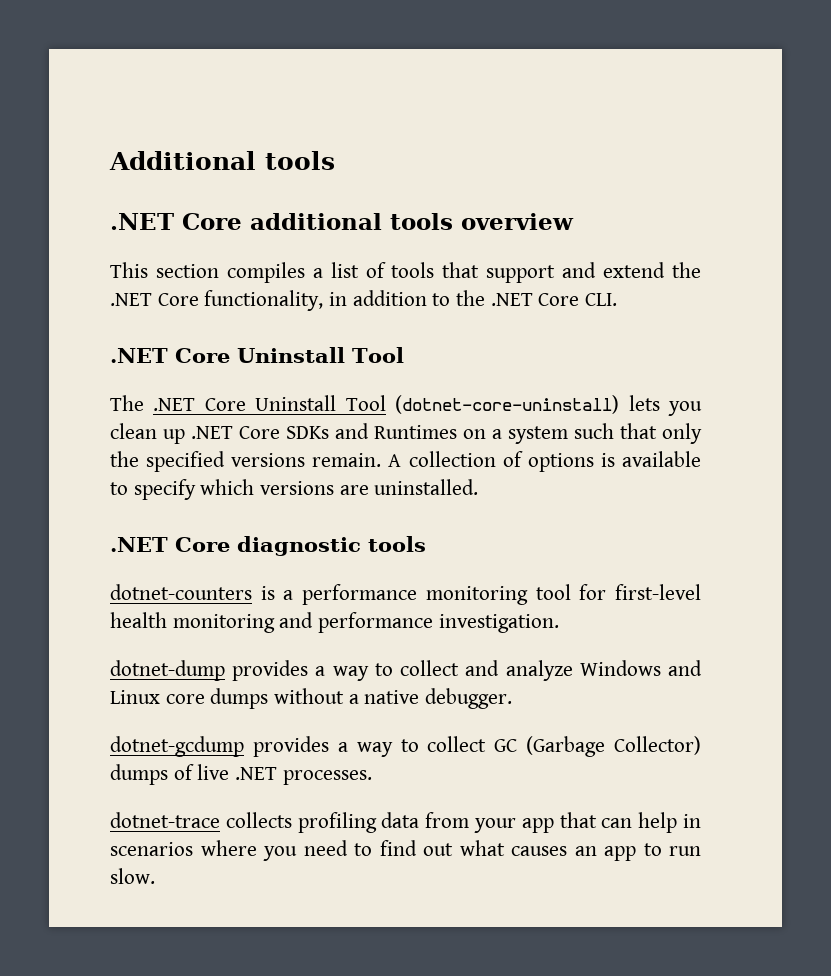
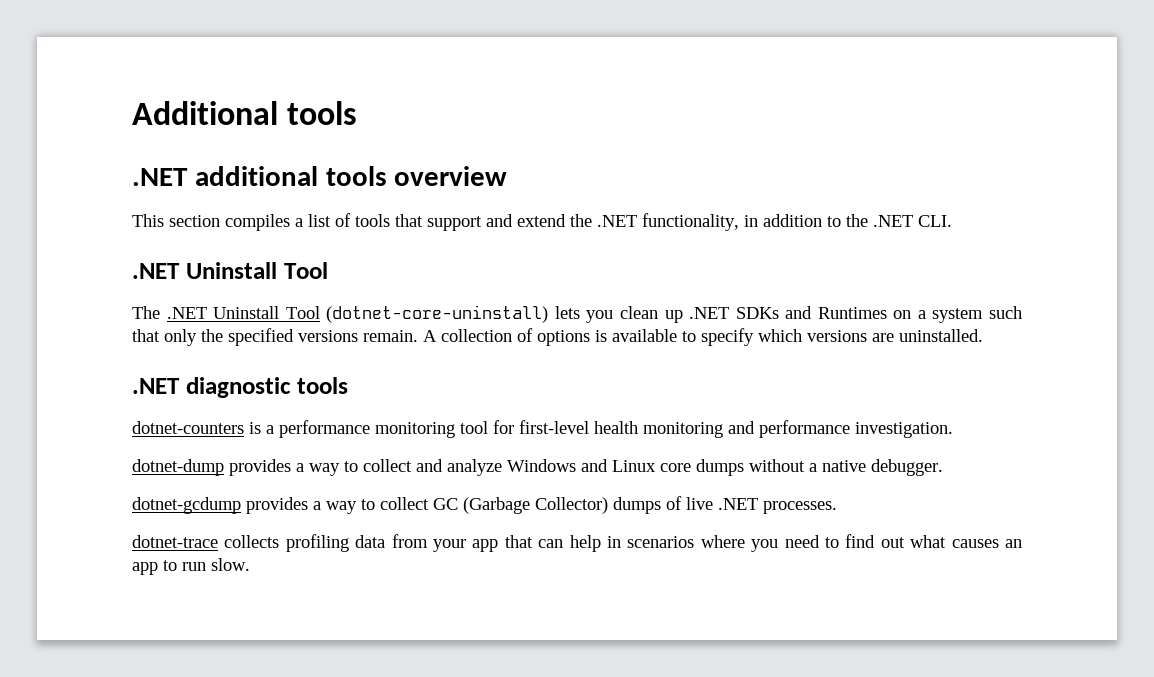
- .NET Core additional tools overview
+ .NET additional tools overview
- This section compiles a list of tools that support and extend the .NET Core functionality, in addition to the .NET Core CLI.
- .NET Core Uninstall Tool
+ This section compiles a list of tools that support and extend the .NET functionality, in addition to the .NET CLI.
+ .NET Uninstall Tool
- The .NET Core Uninstall Tool (dotnet-core-uninstall) lets you clean up .NET Core SDKs and Runtimes on a system such that only the specified versions remain.
+ The .NET Uninstall Tool (dotnet-core-uninstall) lets you clean up .NET SDKs and Runtimes on a system such that only the specified versions remain.
- .NET Core diagnostic tools
+ .NET diagnostic tools

